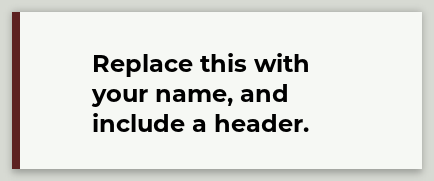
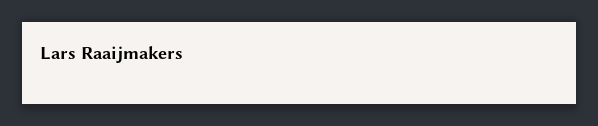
- Replace this with your name, and include a header.
+ Lars Raaijmakers

